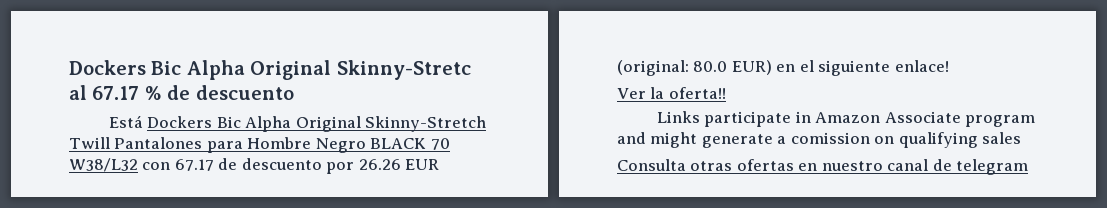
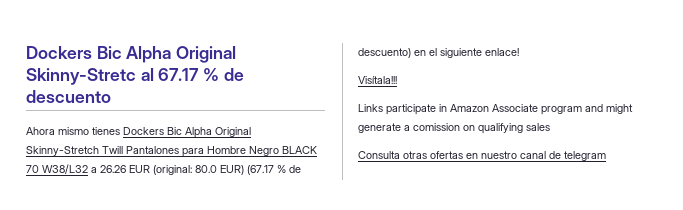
- Está Dockers Bic Alpha Original Skinny-Stretch Twill Pantalones para Hombre Negro BLACK 70 W38/L32 con 67.17 de descuento por 26.26 EUR (original: 80.0 EUR) en el siguiente enlace!
+ Ahora mismo tienes Dockers Bic Alpha Original Skinny-Stretch Twill Pantalones para Hombre Negro BLACK 70 W38/L32 a 26.26 EUR (original: 80.0 EUR) (67.17 % de descuento) en el siguiente enlace!
- Ver la oferta!!
+ Visítala!!!

